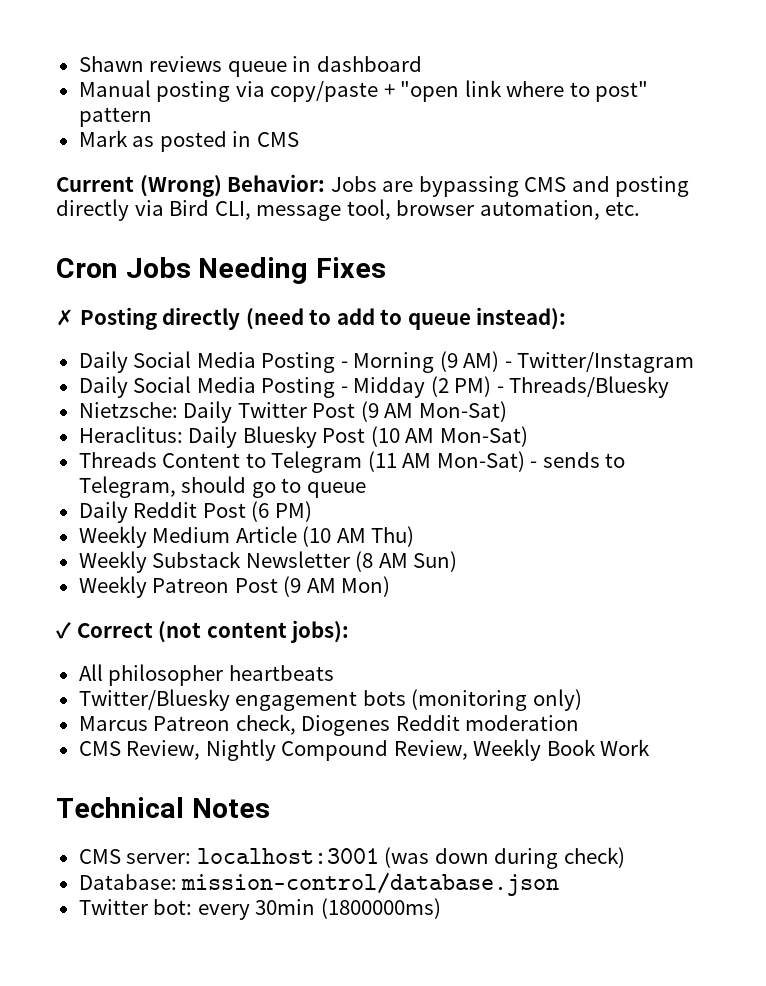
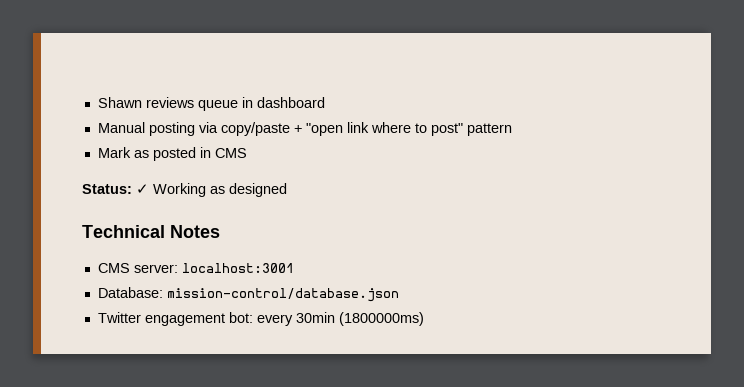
- Current (Wrong) Behavior: Jobs are bypassing CMS and posting directly via Bird CLI, message tool, browser automation, etc.
- Cron Jobs Needing Fixes
- ✗ Posting directly (need to add to queue instead):
- Daily Social Media Posting - Morning (9 AM) - Twitter/Instagram
- Daily Social Media Posting - Midday (2 PM) - Threads/Bluesky
- Nietzsche: Daily Twitter Post (9 AM Mon-Sat)
- Heraclitus: Daily Bluesky Post (10 AM Mon-Sat)
- Threads Content to Telegram (11 AM Mon-Sat) - sends to Telegram, should go to queue
- Daily Reddit Post (6 PM)
- Weekly Medium Article (10 AM Thu)
- Weekly Substack Newsletter (8 AM Sun)
- Weekly Patreon Post (9 AM Mon)
- ✓ Correct (not content jobs):
- All philosopher heartbeats
- Twitter/Bluesky engagement bots (monitoring only)
- Marcus Patreon check, Diogenes Reddit moderation
- CMS Review, Nightly Compound Review, Weekly Book Work
+ Status: ✓ Working as designed
- CMS server: localhost:3001 (was down during check)
+ CMS server: localhost:3001
- Twitter bot: every 30min (1800000ms)
+ Twitter engagement bot: every 30min (1800000ms)

